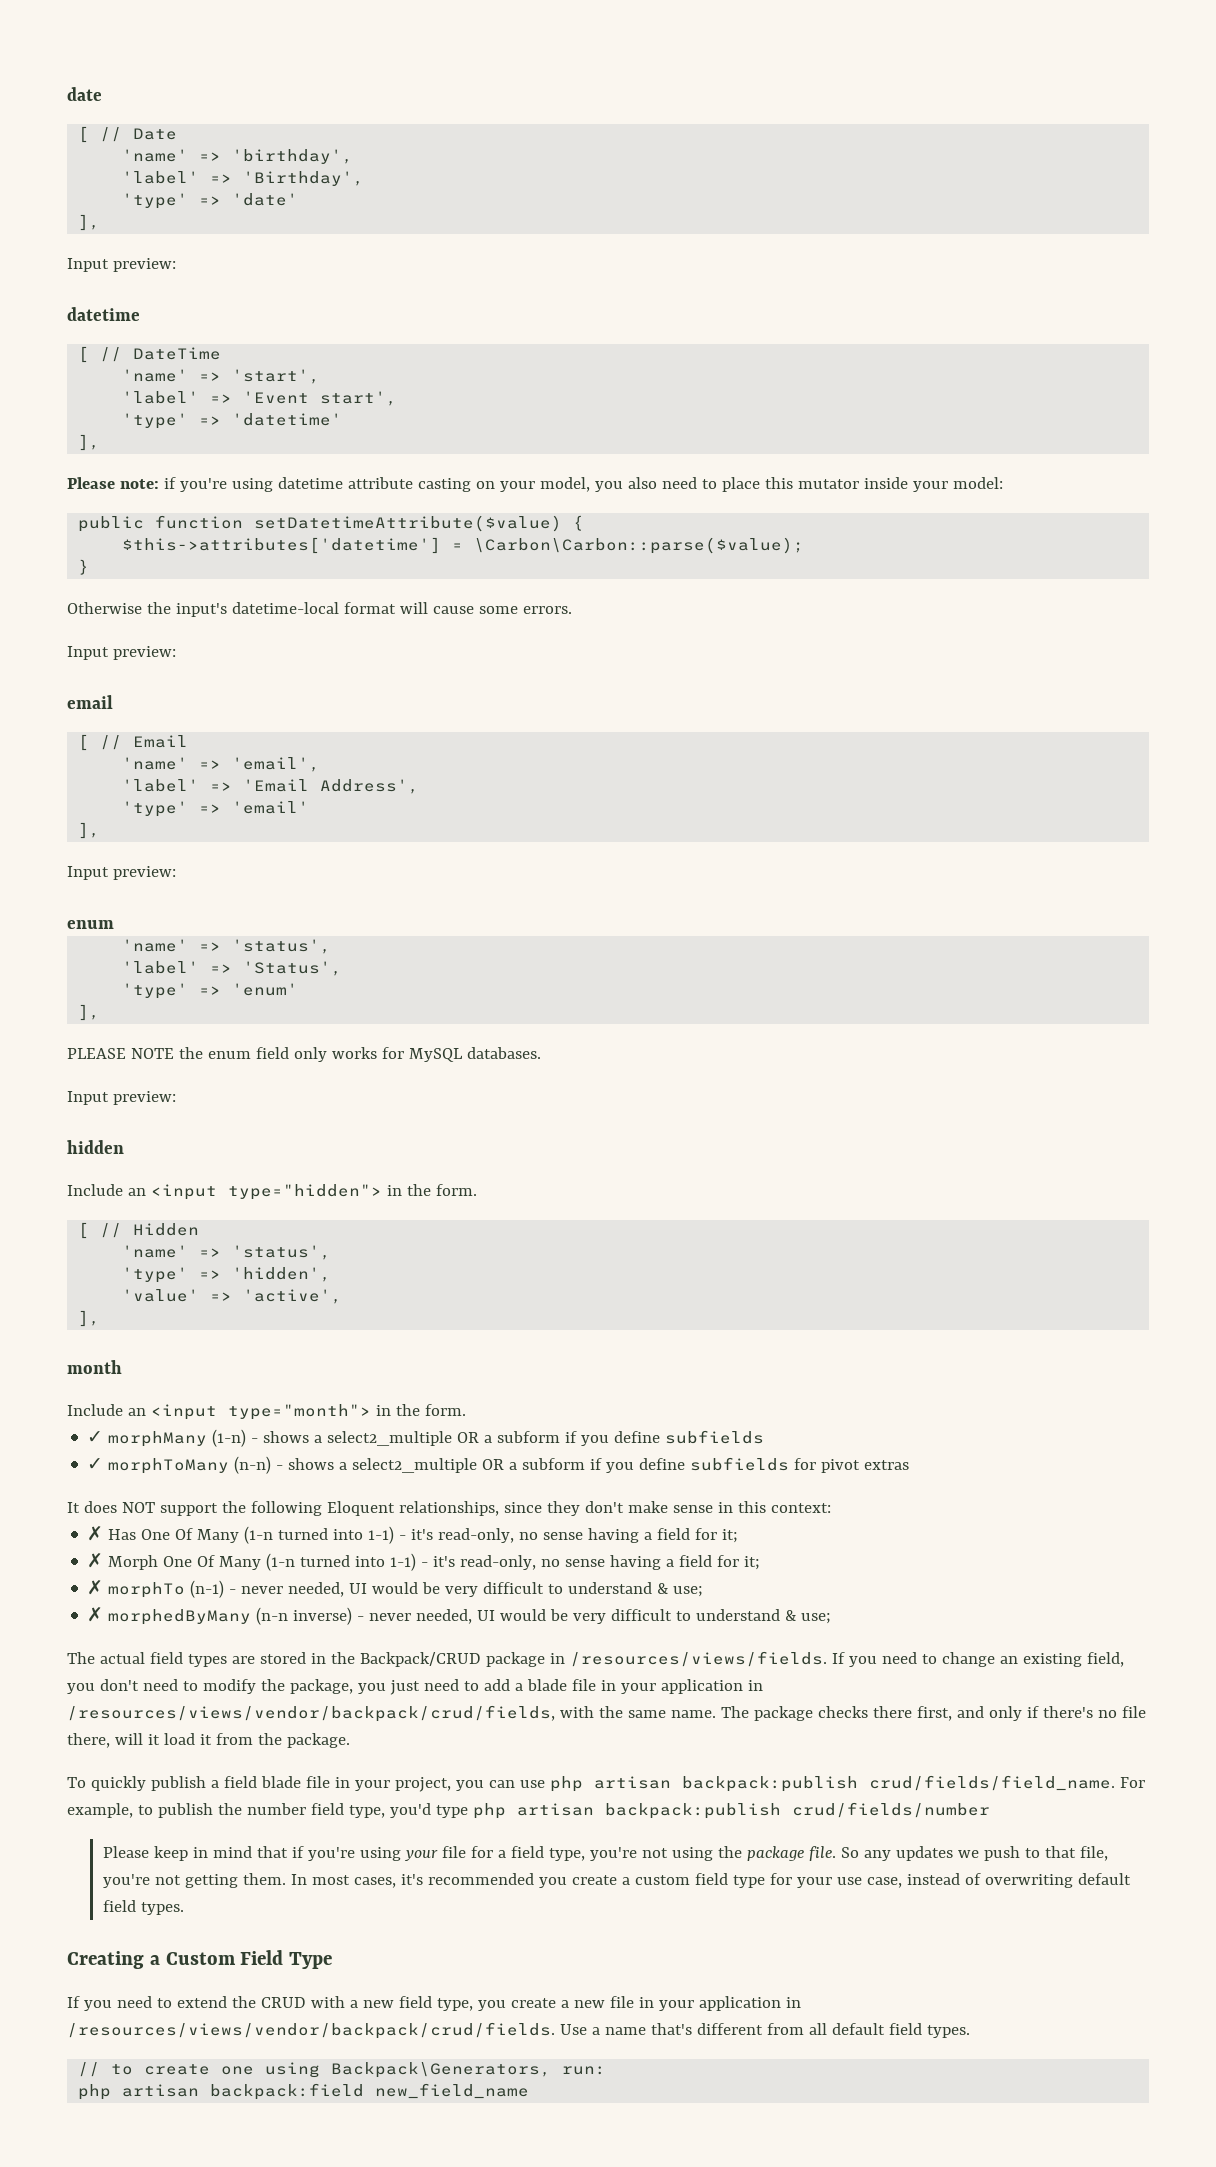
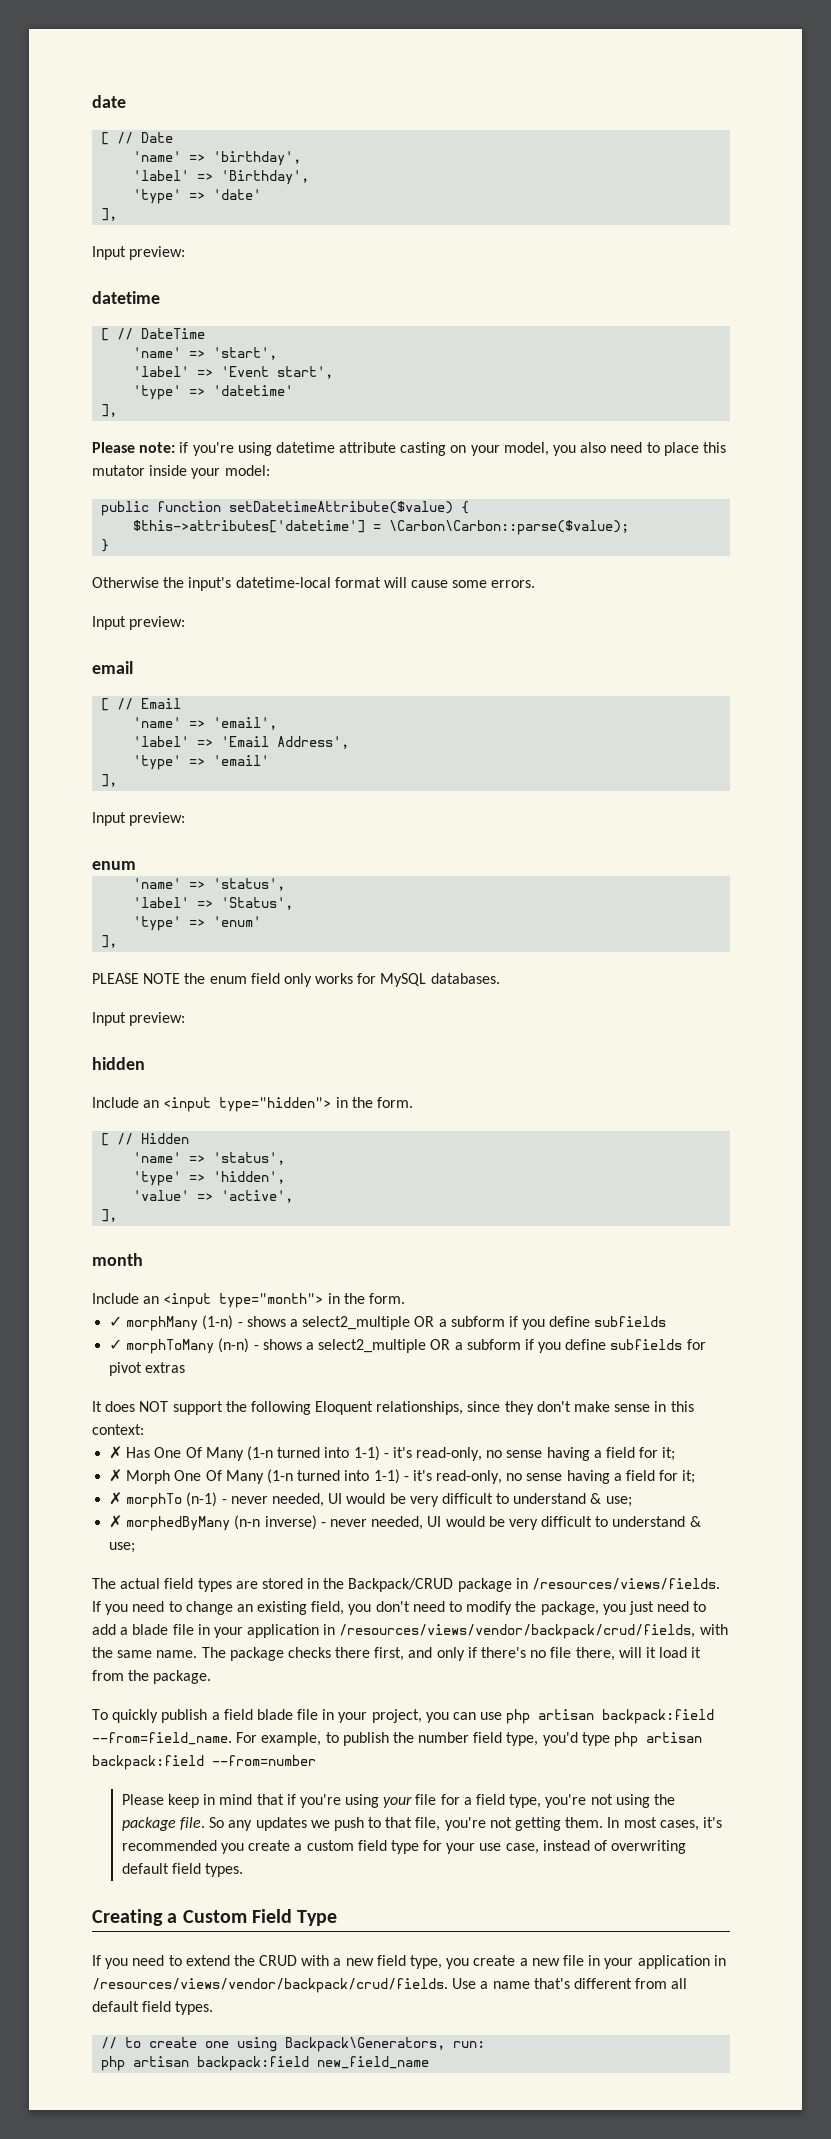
- To quickly publish a field blade file in your project, you can use php artisan backpack:publish crud/fields/field_name.
+ To quickly publish a field blade file in your project, you can use php artisan backpack:field --from=field_name.
- For example, to publish the number field type, you'd type php artisan backpack:publish crud/fields/number
+ For example, to publish the number field type, you'd type php artisan backpack:field --from=number

